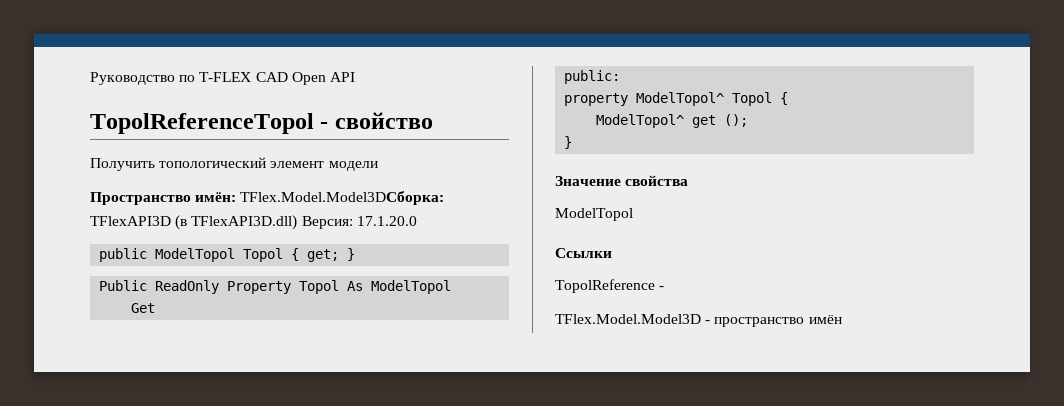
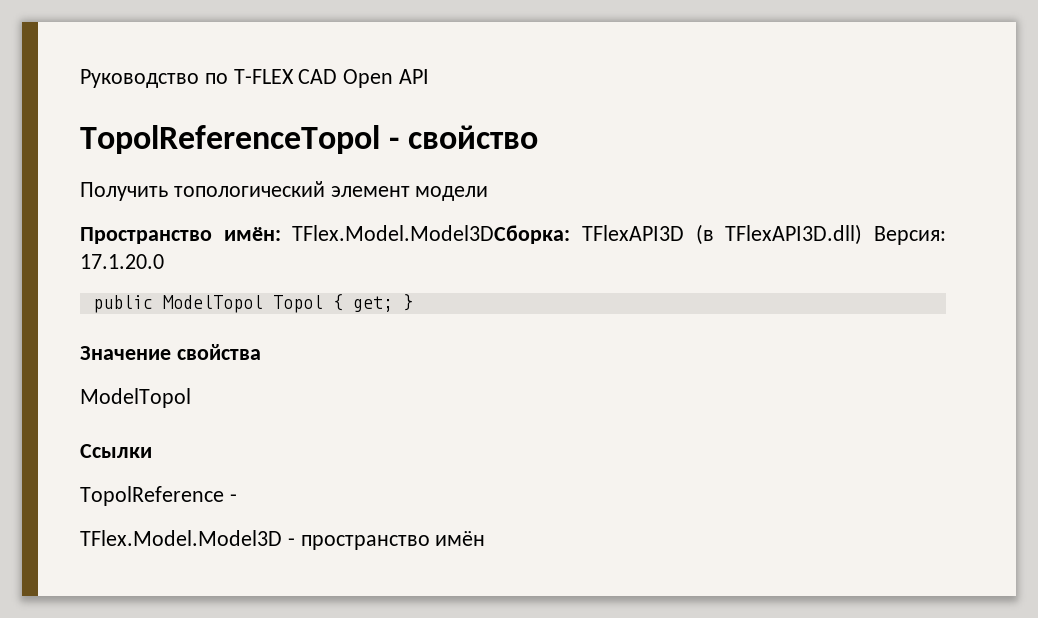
- Public ReadOnly Property Topol As ModelTopol
- Get
- public:
- property ModelTopol^ Topol {
- ModelTopol^ get ();
- }

